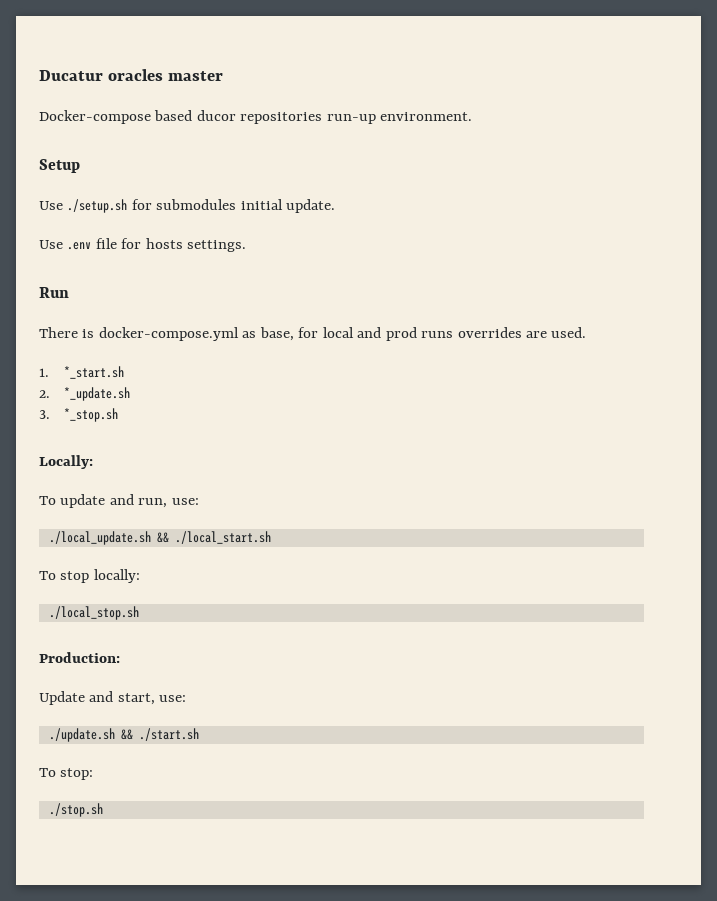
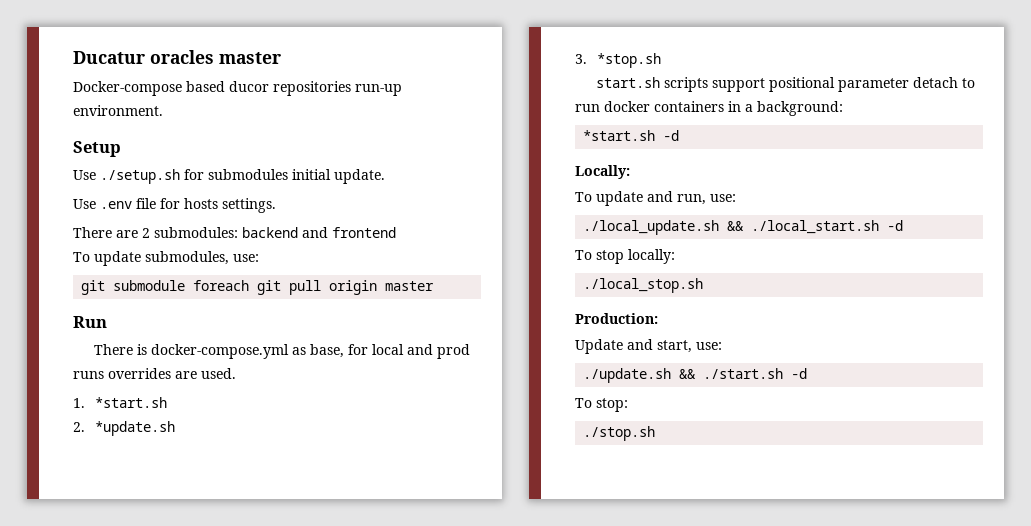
+ There are 2 submodules: backend and frontend
+ To update submodules, use:
+ git submodule foreach git pull origin master
- 1. *_start.sh
+ 1. *start.sh
- 2. *_update.sh
+ 2. *update.sh
- 3. *_stop.sh
+ 3. *stop.sh
+ start.sh scripts support positional parameter detach to run docker containers in a background:
+ *start.sh -d
- ./local_update.sh && ./local_start.sh
+ ./local_update.sh && ./local_start.sh -d
- ./update.sh && ./start.sh
+ ./update.sh && ./start.sh -d

